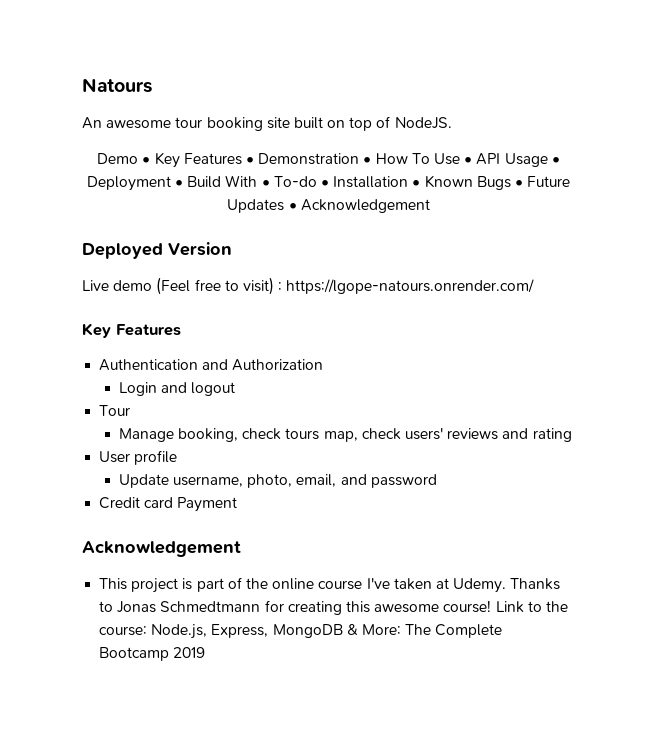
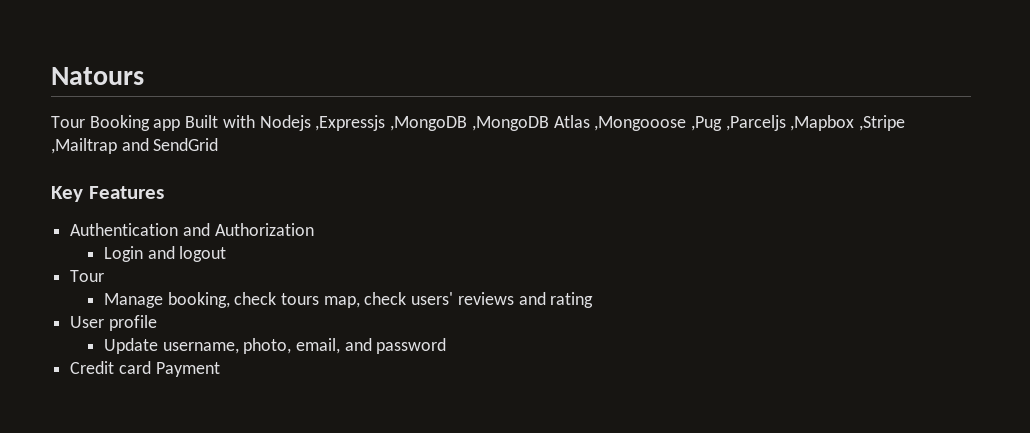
- An awesome tour booking site built on top of NodeJS.
- Demo • Key Features • Demonstration • How To Use • API Usage • Deployment • Build With • To-do • Installation • Known Bugs • Future Updates • Acknowledgement
- Deployed Version
- Live demo (Feel free to visit) : https://lgope-natours.onrender.com/
+ Tour Booking app Built with Nodejs ,Expressjs ,MongoDB ,MongoDB Atlas ,Mongooose ,Pug ,Parceljs ,Mapbox ,Stripe ,Mailtrap and SendGrid
  Credit card Payment
- Acknowledgement
- This project is part of the online course I've taken at Udemy. Thanks to Jonas Schmedtmann for creating this awesome course! Link to the course: Node.js, Express, MongoDB & More: The Complete Bootcamp 2019

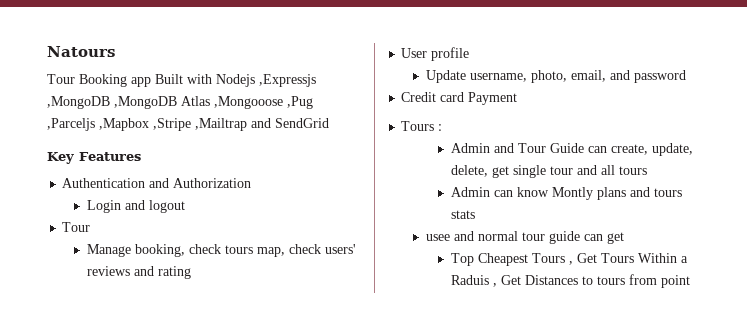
+ Tours :
+ Admin and Tour Guide can create, update, delete, get single tour and all tours
+ Admin can know Montly plans and tours stats
+ usee and normal tour guide can get
+ Top Cheapest Tours , Get Tours Within a Raduis , Get Distances to tours from point

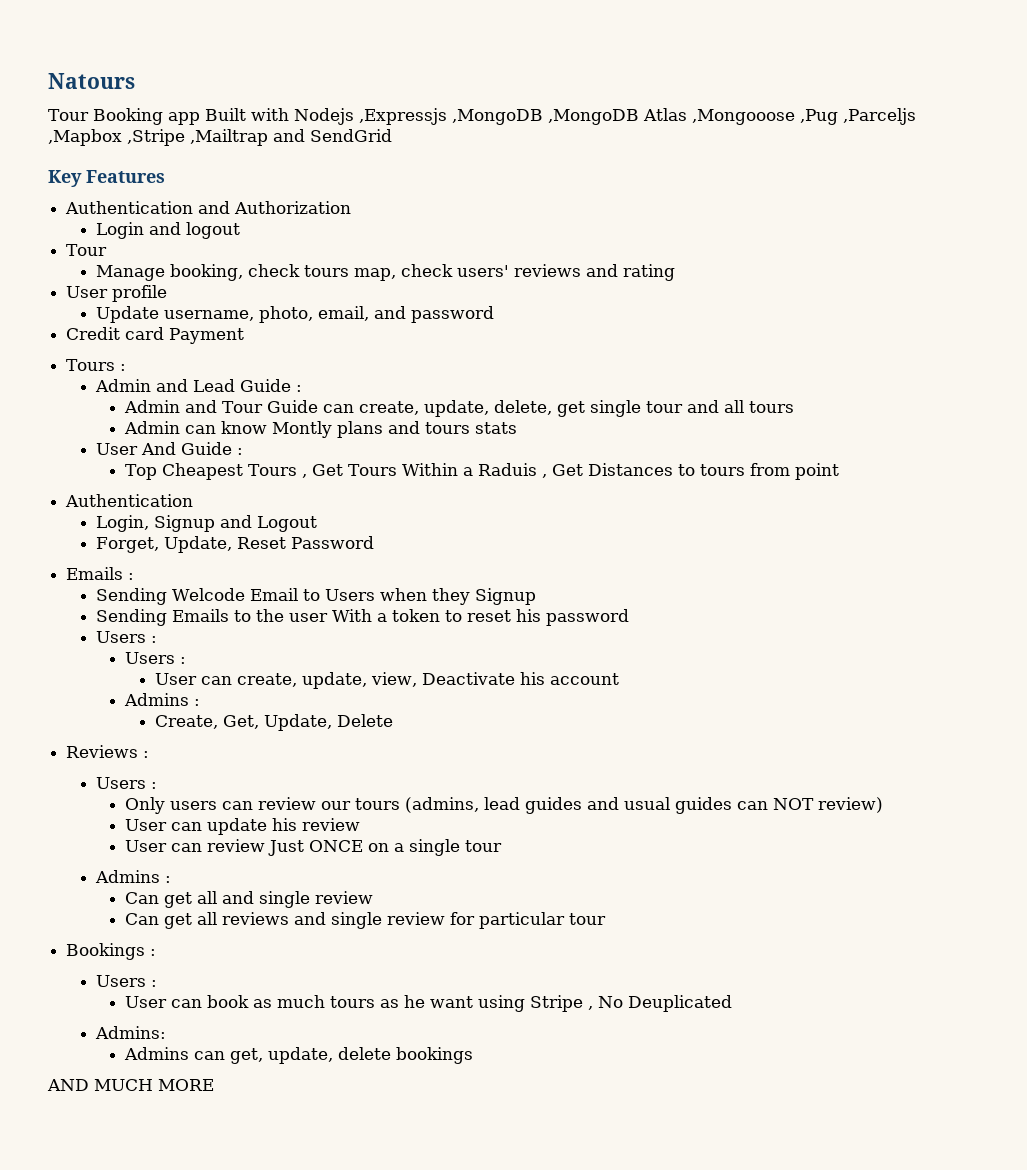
+ Admin and Lead Guide :
- usee and normal tour guide can get
+ User And Guide :
  Top Cheapest Tours , Get Tours Within a Raduis , Get Distances to tours from point
+ Authentication
+ Login, Signup and Logout
+ Forget, Update, Reset Password
+ Emails :
+ Sending Welcode Email to Users when they Signup
+ Sending Emails to the user With a token to reset his password
+ Users :
+ Users :
+ User can create, update, view, Deactivate his account
+ Admins :
+ Create, Get, Update, Delete
+ Reviews :
+ Users :
+ Only users can review our tours (admins, lead guides and usual guides can NOT review)
+ User can update his review
+ User can review Just ONCE on a single tour
+ Admins :
+ Can get all and single review
+ Can get all reviews and single review for particular tour
+ Bookings :
+ Users :
+ User can book as much tours as he want using Stripe , No Deuplicated
+ Admins:
+ Admins can get, update, delete bookings
+ AND MUCH MORE

